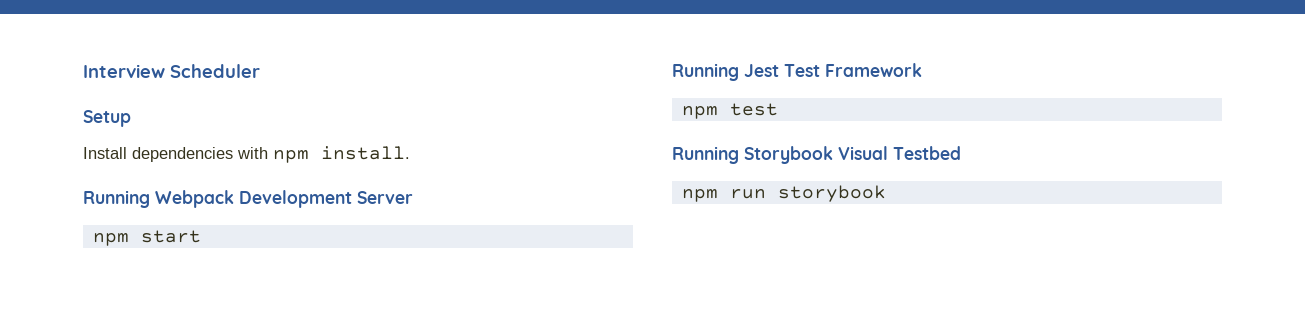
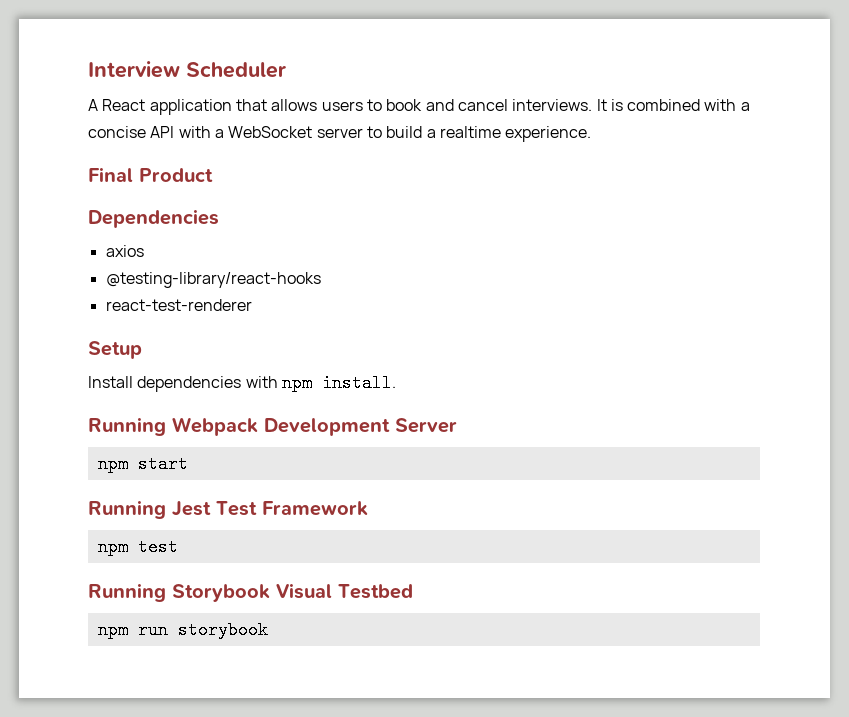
+ A React application that allows users to book and cancel interviews. It is combined with a concise API with a WebSocket server to build a realtime experience.
+ Final Product
+ Dependencies
+ axios
+ @testing-library/react-hooks
+ react-test-renderer

